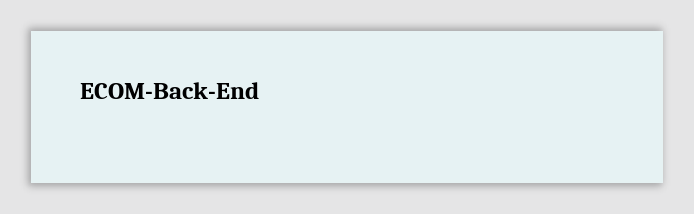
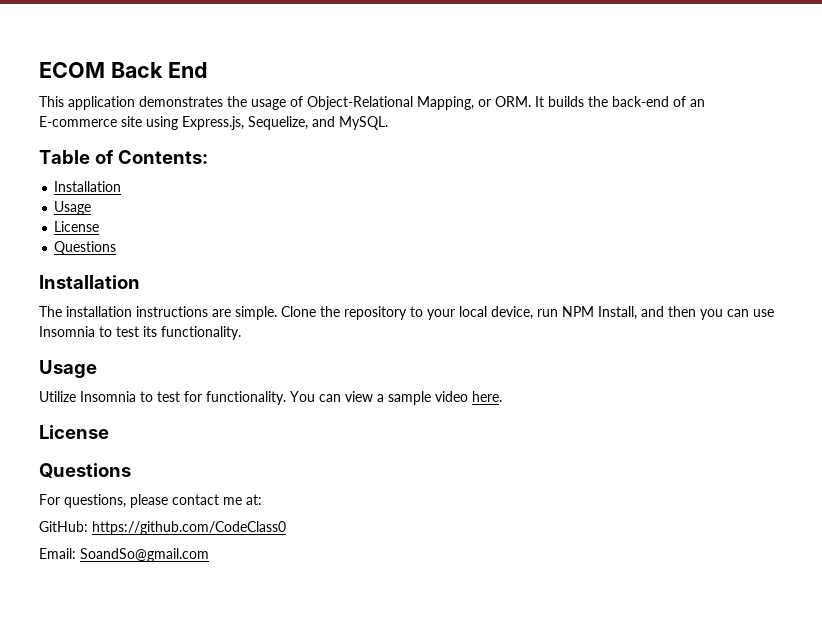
- ECOM-Back-End
+ ECOM Back End
+ This application demonstrates the usage of Object-Relational Mapping, or ORM. It builds the back-end of an E-commerce site using Express.js, Sequelize, and MySQL.
+ Table of Contents:
+ Installation
+ Usage
+ License
+ Questions
+ Installation
+ The installation instructions are simple. Clone the repository to your local device, run NPM Install, and then you can use Insomnia to test its functionality.
+ Usage
+ Utilize Insomnia to test for functionality. You can view a sample video here.
+ License
+ Questions
+ For questions, please contact me at:
+ GitHub: https://github.com/CodeClass0
+ Email: SoandSo@gmail.com

